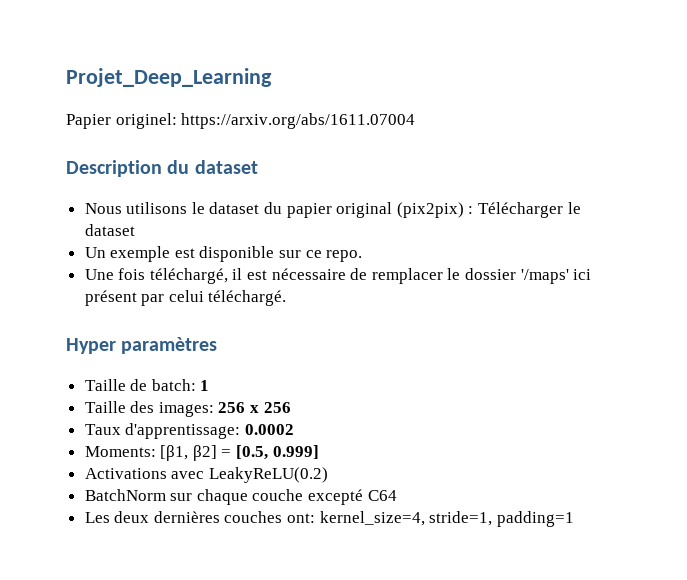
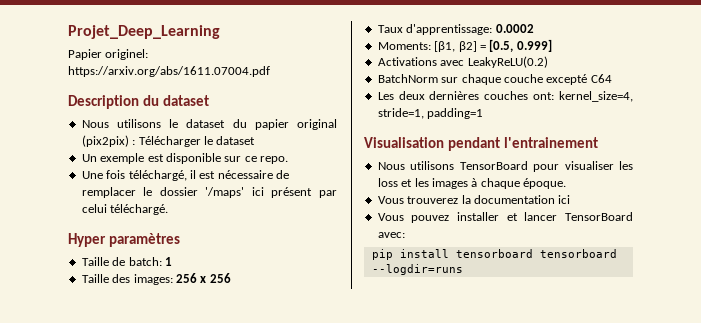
- Papier originel: https://arxiv.org/abs/1611.07004
+ Papier originel: https://arxiv.org/abs/1611.07004.pdf
+ Visualisation pendant l'entrainement
+ Nous utilisons TensorBoard pour visualiser les loss et les images à chaque époque.
+ Vous trouverez la documentation ici
+ Vous pouvez installer et lancer TensorBoard avec:
+ pip install tensorboard tensorboard --logdir=runs

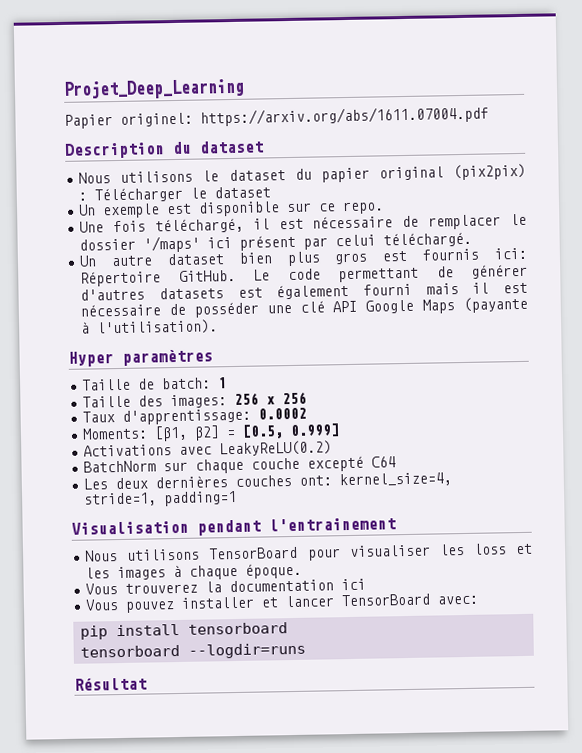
+ Un autre dataset bien plus gros est fournis ici: Répertoire GitHub. Le code permettant de générer d'autres datasets est également fourni mais il est nécessaire de posséder une clé API Google Maps (payante à l'utilisation).
- pip install tensorboard tensorboard --logdir=runs
+ pip install tensorboard
+ tensorboard --logdir=runs
+ Résultat

